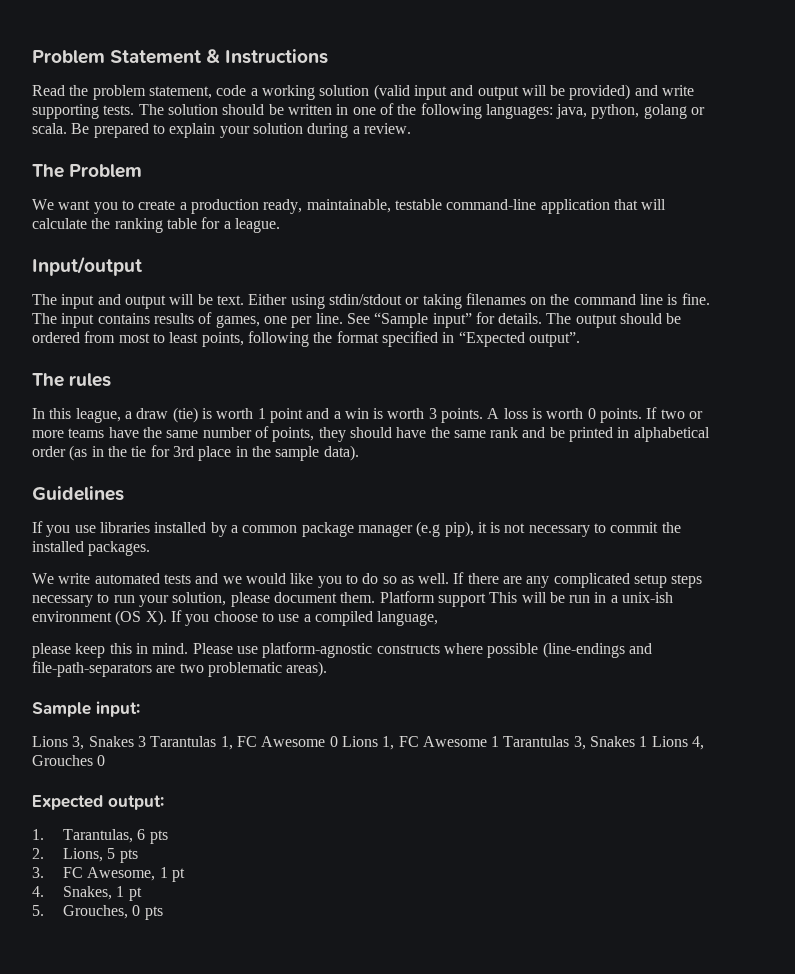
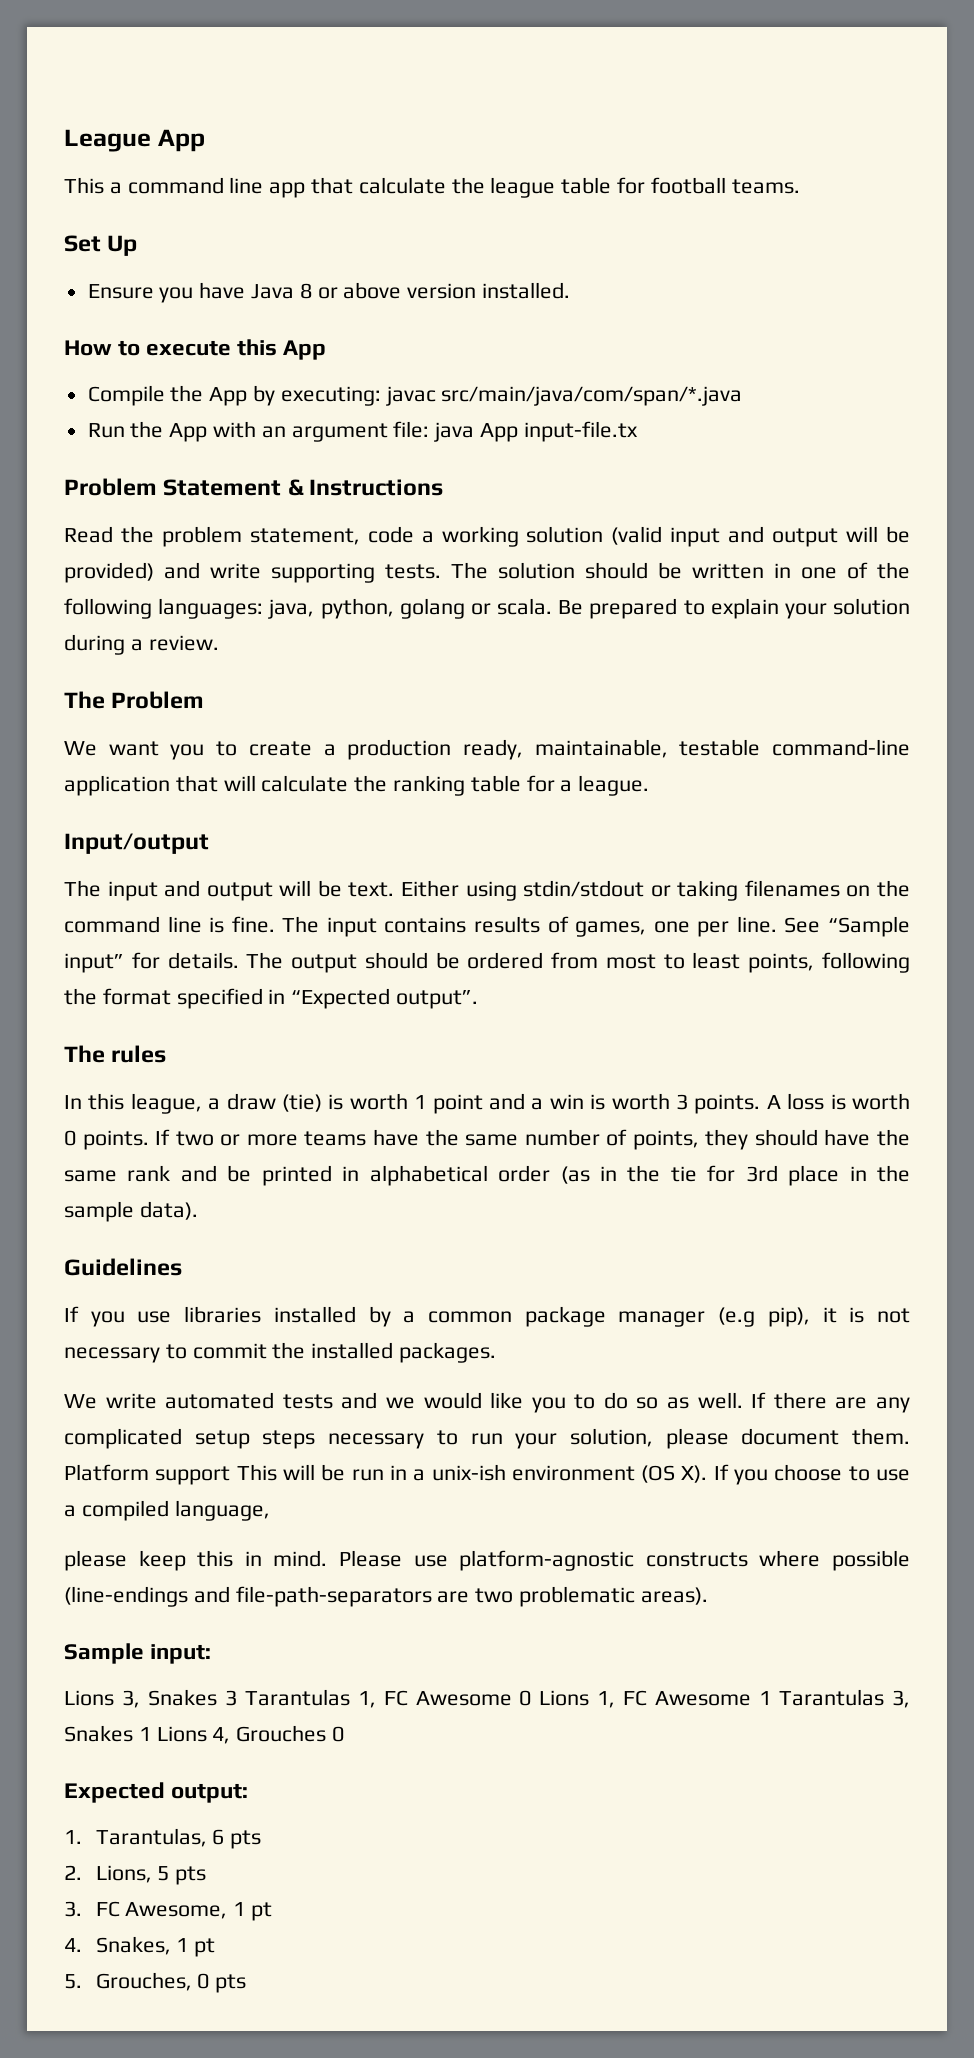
+ League App
+ This a command line app that calculate the league table for football teams.
+ Set Up
+ Ensure you have Java 8 or above version installed.
+ How to execute this App
+ Compile the App by executing: javac src/main/java/com/span/*.java
+ Run the App with an argument file: java App input-file.tx

